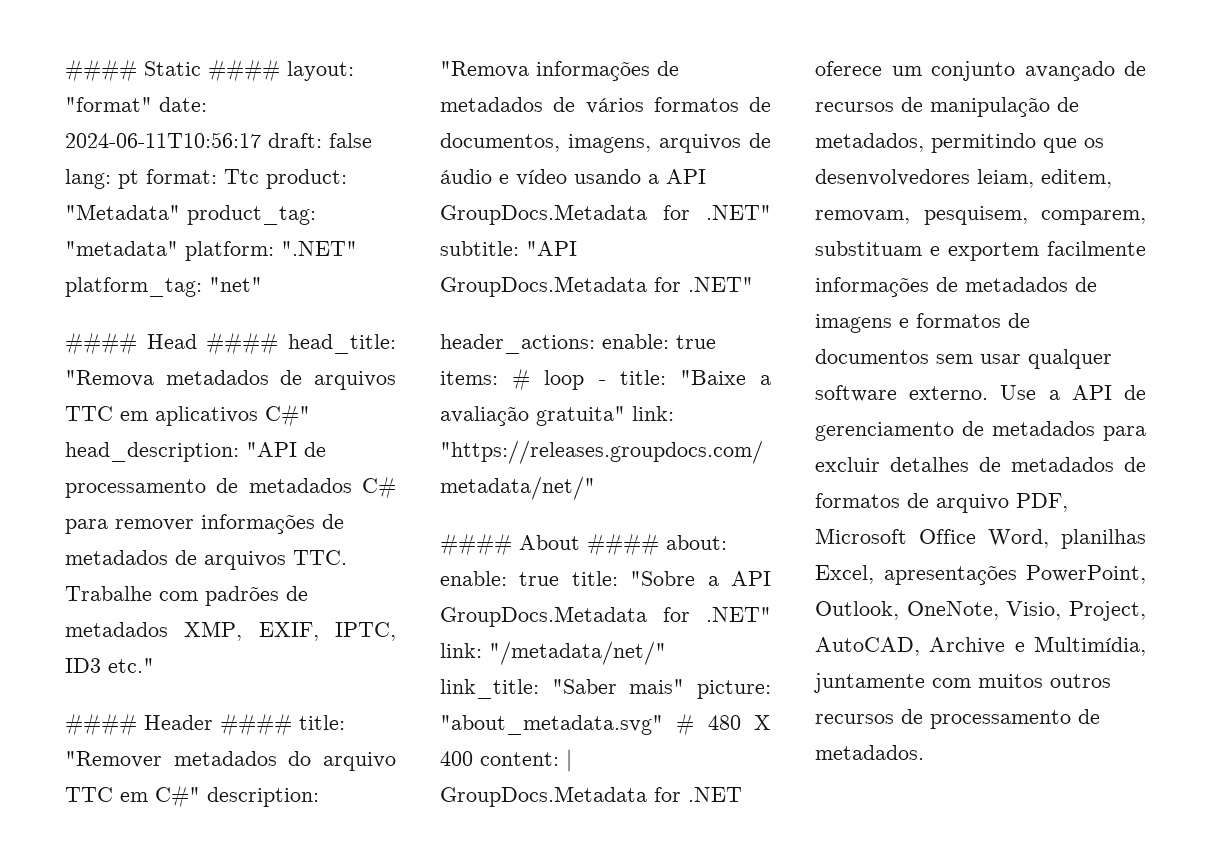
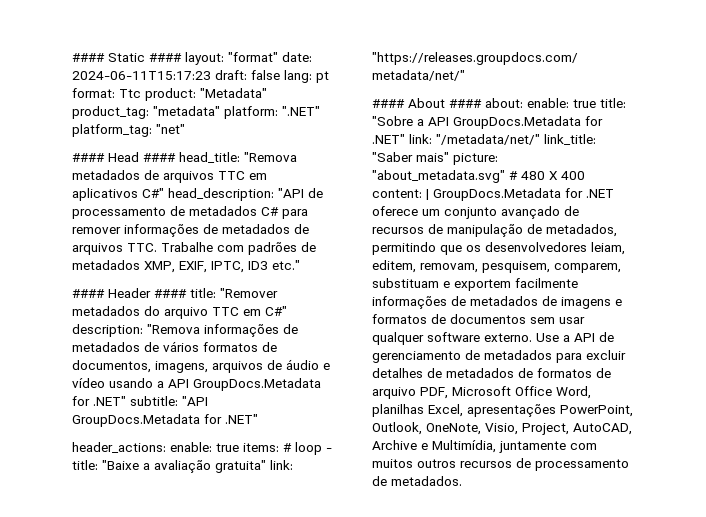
- #### Static #### layout: "format" date: 2024-06-11T10:56:17 draft: false lang: pt format: Ttc product: "Metadata" product_tag: "metadata" platform: ".NET" platform_tag: "net"
+ #### Static #### layout: "format" date: 2024-06-11T15:17:23 draft: false lang: pt format: Ttc product: "Metadata" product_tag: "metadata" platform: ".NET" platform_tag: "net"

